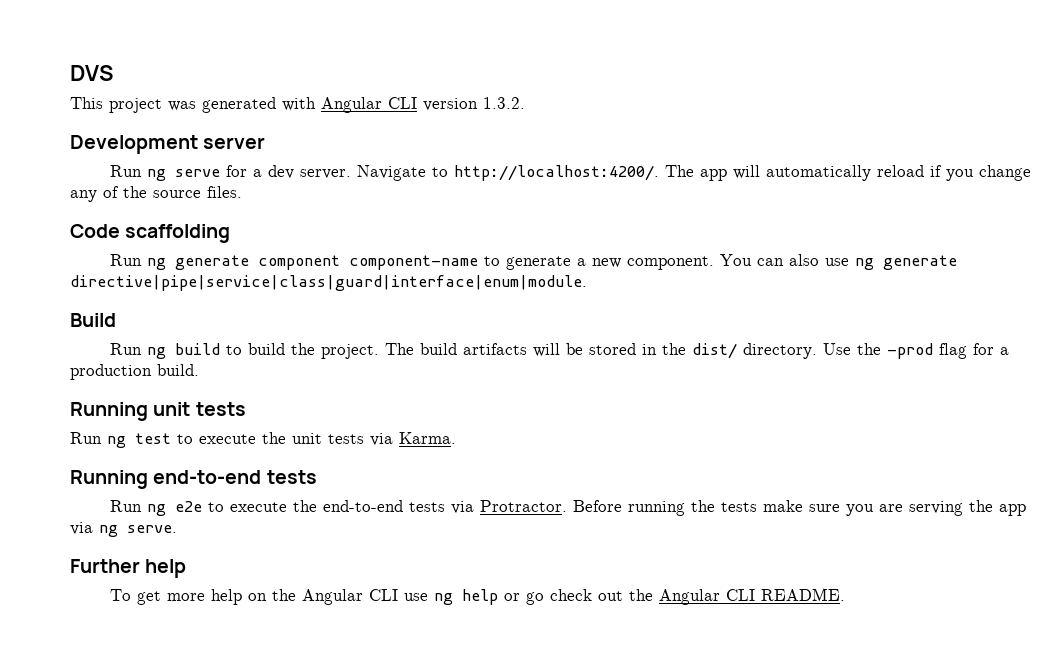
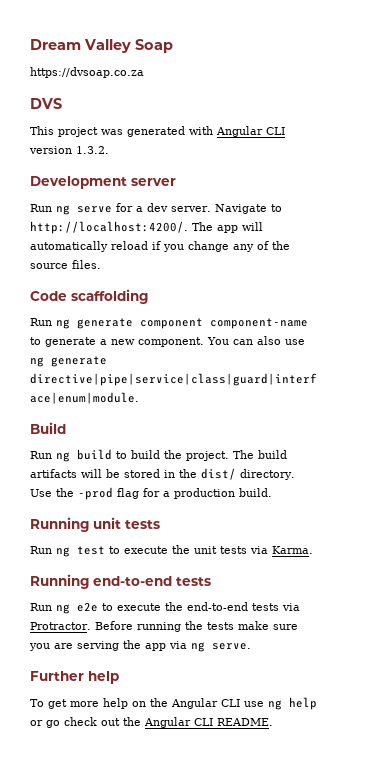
+ Dream Valley Soap
+ https://dvsoap.co.za

